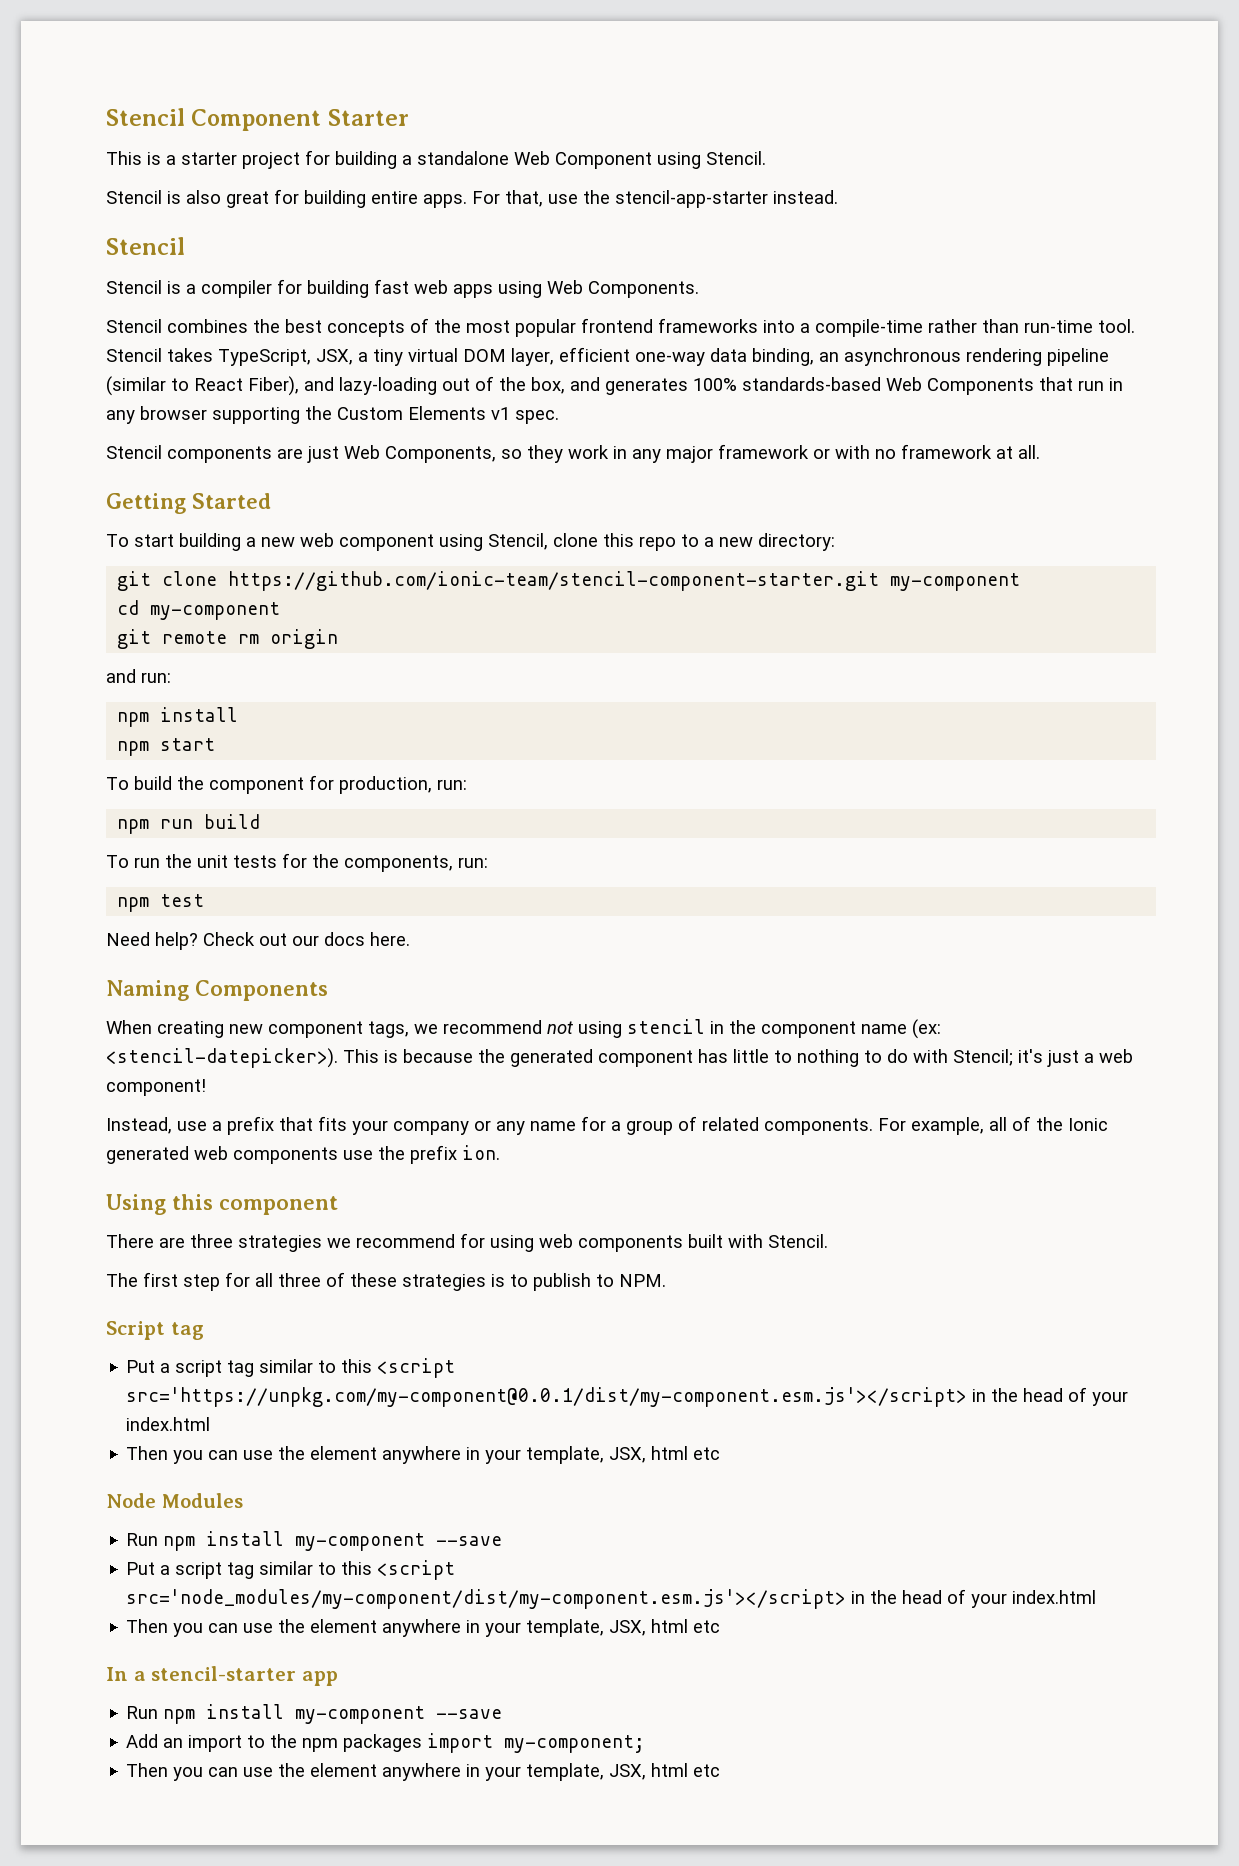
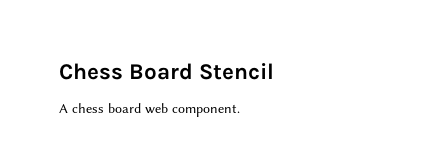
- Stencil Component Starter
- This is a starter project for building a standalone Web Component using Stencil.
- Stencil is also great for building entire apps. For that, use the stencil-app-starter instead.
- Stencil
- Stencil is a compiler for building fast web apps using Web Components.
- Stencil combines the best concepts of the most popular frontend frameworks into a compile-time rather than run-time tool. Stencil takes TypeScript, JSX, a tiny virtual DOM layer, efficient one-way data binding, an asynchronous rendering pipeline (similar to React Fiber), and lazy-loading out of the box, and generates 100% standards-based Web Components that run in any browser supporting the Custom Elements v1 spec.
- Stencil components are just Web Components, so they work in any major framework or with no framework at all.
- Getting Started
- To start building a new web component using Stencil, clone this repo to a new directory:
- git clone https://github.com/ionic-team/stencil-component-starter.git my-component
- cd my-component
- git remote rm origin
- and run:
- npm install
- npm start
- To build the component for production, run:
- npm run build
- To run the unit tests for the components, run:
- npm test
- Need help? Check out our docs here.
- Naming Components
- When creating new component tags, we recommend not using stencil in the component name (ex: <stencil-datepicker>). This is because the generated component has little to nothing to do with Stencil; it's just a web component!
- Instead, use a prefix that fits your company or any name for a group of related components. For example, all of the Ionic generated web components use the prefix ion.
- Using this component
- There are three strategies we recommend for using web components built with Stencil.
- The first step for all three of these strategies is to publish to NPM.
- Script tag
- Put a script tag similar to this <script src='https://unpkg.com/my-component@0.0.1/dist/my-component.esm.js'></script> in the head of your index.html
- Then you can use the element anywhere in your template, JSX, html etc
- Node Modules
- Run npm install my-component --save
- Put a script tag similar to this <script src='node_modules/my-component/dist/my-component.esm.js'></script> in the head of your index.html
- Then you can use the element anywhere in your template, JSX, html etc
- In a stencil-starter app
- Run npm install my-component --save
- Add an import to the npm packages import my-component;
- Then you can use the element anywhere in your template, JSX, html etc
+ Chess Board Stencil
+ A chess board web component.

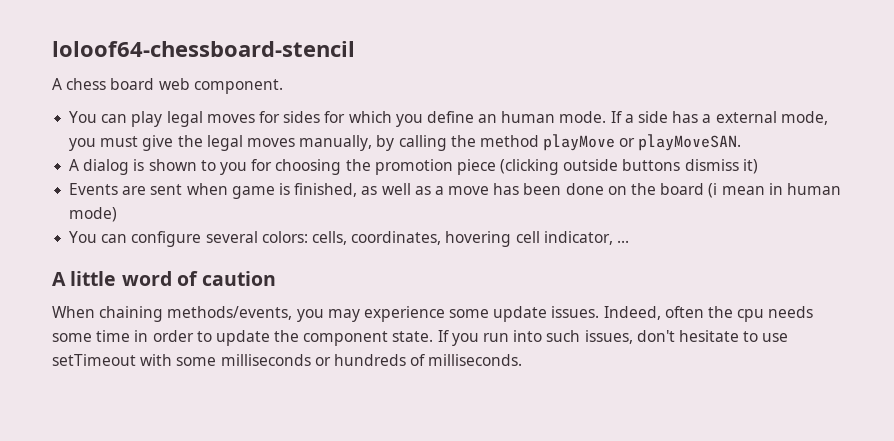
- Chess Board Stencil
+ loloof64-chessboard-stencil
+ You can play legal moves for sides for which you define an human mode. If a side has a external mode, you must give the legal moves manually, by calling the method playMove or playMoveSAN.
+ A dialog is shown to you for choosing the promotion piece (clicking outside buttons dismiss it)
+ Events are sent when game is finished, as well as a move has been done on the board (i mean in human mode)
+ You can configure several colors: cells, coordinates, hovering cell indicator, ...
+ A little word of caution
+ When chaining methods/events, you may experience some update issues. Indeed, often the cpu needs some time in order to update the component state. If you run into such issues, don't hesitate to use setTimeout with some milliseconds or hundreds of milliseconds.

